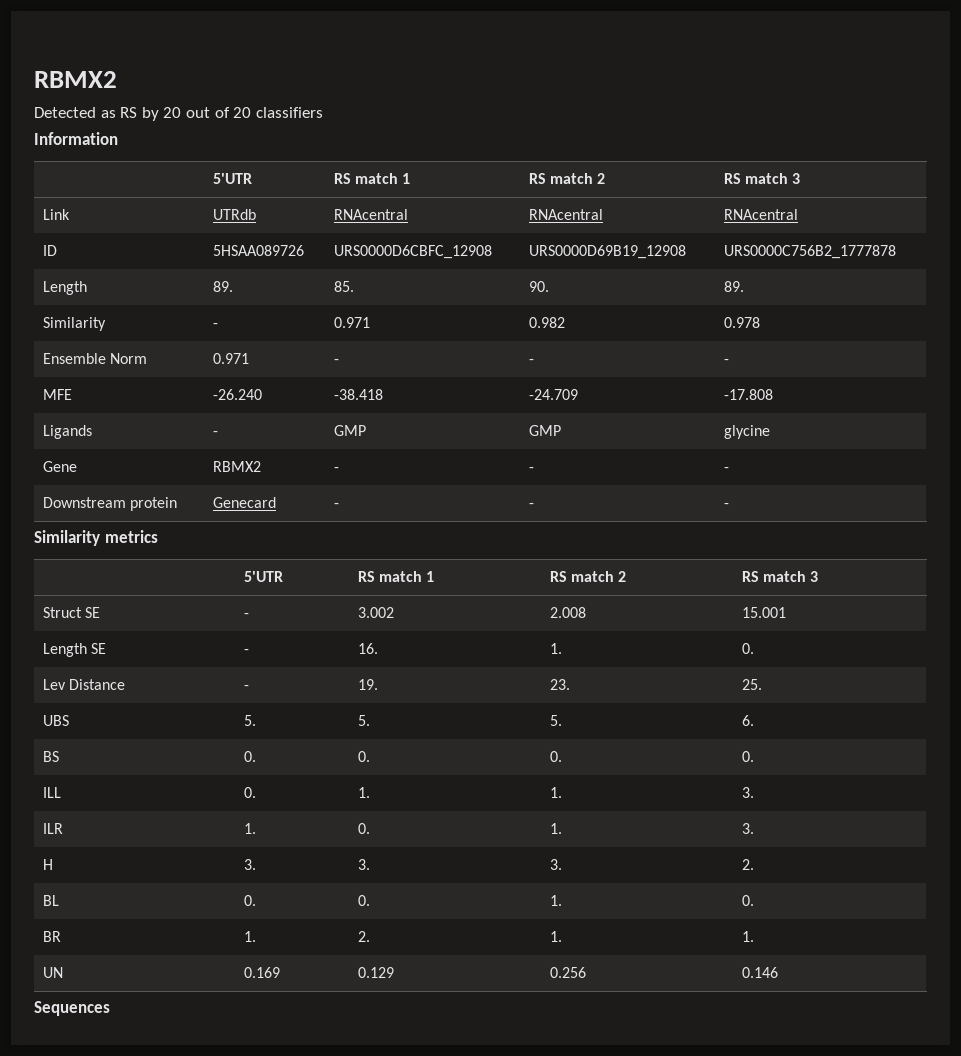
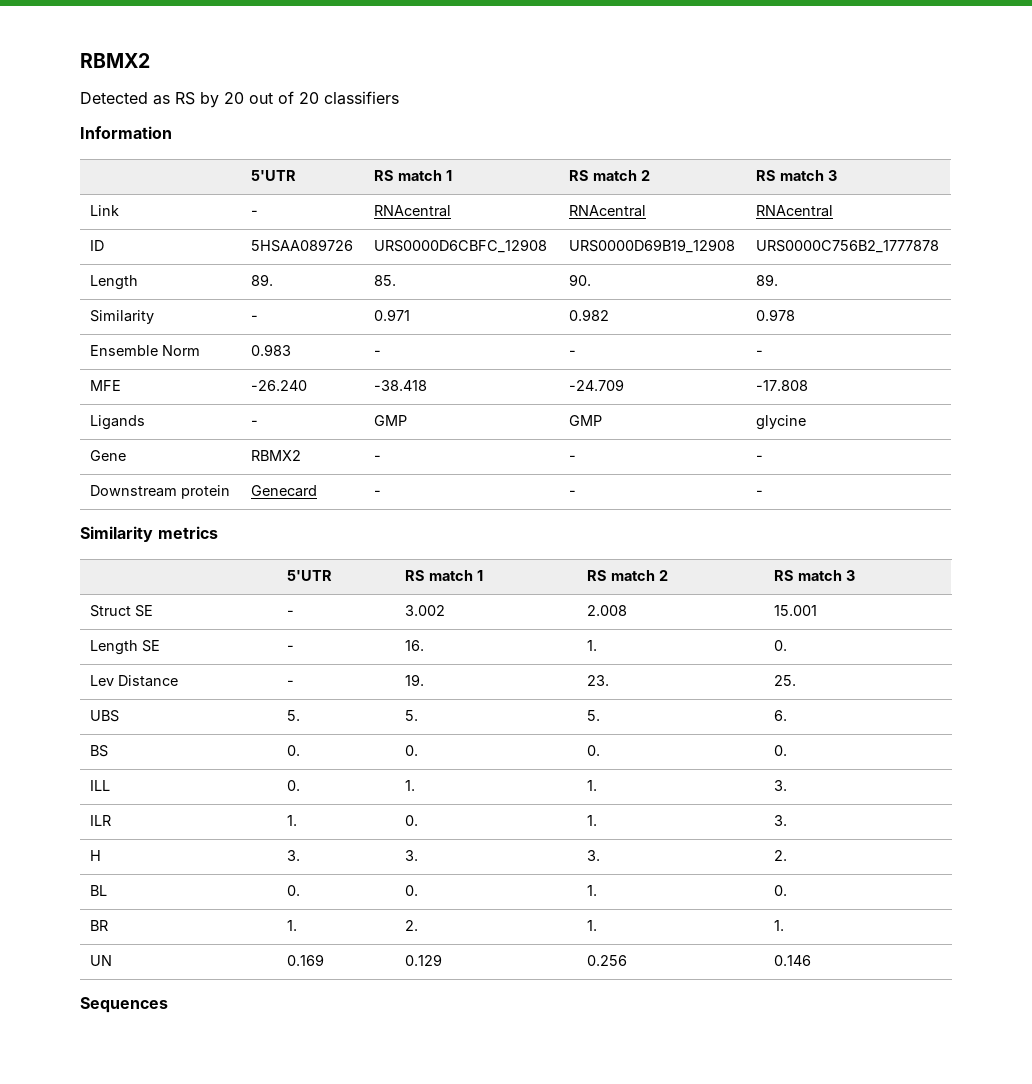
- Link | UTRdb | RNAcentral | RNAcentral | RNAcentral
+ Link | - | RNAcentral | RNAcentral | RNAcentral
- Ensemble Norm | 0.971 | - | - | -
+ Ensemble Norm | 0.983 | - | - | -

